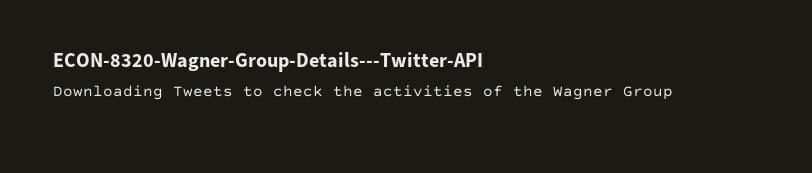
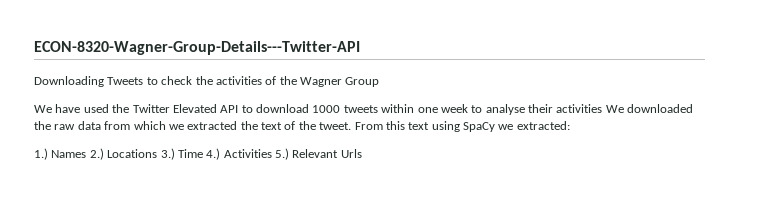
+ We have used the Twitter Elevated API to download 1000 tweets within one week to analyse their activities We downloaded the raw data from which we extracted the text of the tweet. From this text using SpaCy we extracted:
+ 1.) Names 2.) Locations 3.) Time 4.) Activities 5.) Relevant Urls

